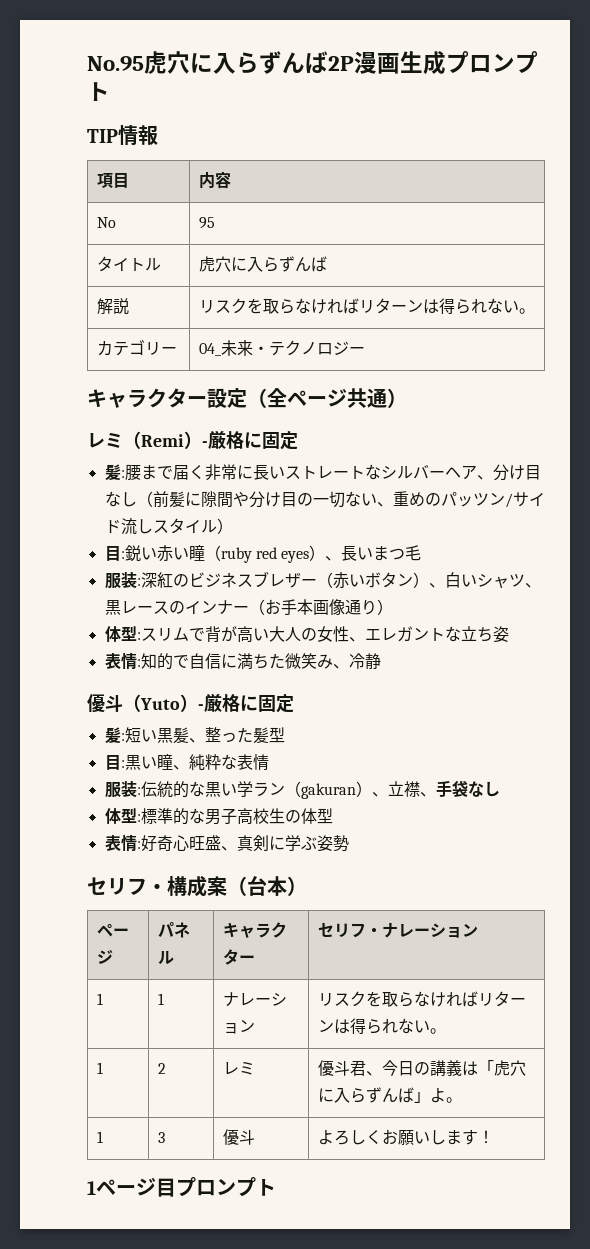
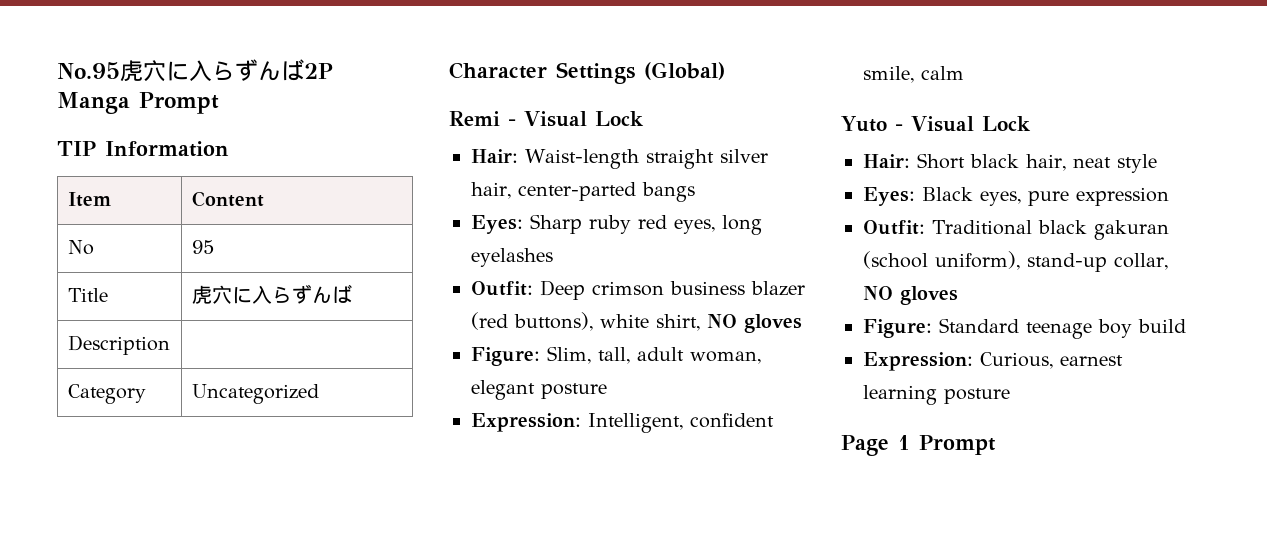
- No.95虎穴に入らずんば2P漫画生成プロンプト
- TIP情報
- 項目 | 内容
+ No.95虎穴に入らずんば2P Manga Prompt
+ TIP Information
+ Item | Content
- タイトル | 虎穴に入らずんば
+ Title | 虎穴に入らずんば
- 解説 | リスクを取らなければリターンは得られない。
- カテゴリー | 04_未来・テクノロジー
- キャラクター設定（全ページ共通）
- レミ（Remi）-厳格に固定
- 髪:腰まで届く非常に長いストレートなシルバーヘア、分け目なし（前髪に隙間や分け目の一切ない、重めのパッツン/サイド流しスタイル）
- 目:鋭い赤い瞳（ruby red eyes）、長いまつ毛
- 服装:深紅のビジネスブレザー（赤いボタン）、白いシャツ、黒レースのインナー（お手本画像通り）
- 体型:スリムで背が高い大人の女性、エレガントな立ち姿
- 表情:知的で自信に満ちた微笑み、冷静
- 優斗（Yuto）-厳格に固定
- 髪:短い黒髪、整った髪型
- 目:黒い瞳、純粋な表情
- 服装:伝統的な黒い学ラン（gakuran）、立襟、手袋なし
- 体型:標準的な男子高校生の体型
- 表情:好奇心旺盛、真剣に学ぶ姿勢
- セリフ・構成案（台本）
- ページ | パネル | キャラクター | セリフ・ナレーション
- 1 | 1 | ナレーション | リスクを取らなければリターンは得られない。
- 1 | 2 | レミ | 優斗君、今日の講義は「虎穴に入らずんば」よ。
- 1 | 3 | 優斗 | よろしくお願いします！
- 1ページ目プロンプト
+ Description |
+ Category | Uncategorized
+ Character Settings (Global)
+ Remi - Visual Lock
+ Hair: Waist-length straight silver hair, center-parted bangs
+ Eyes: Sharp ruby red eyes, long eyelashes
+ Outfit: Deep crimson business blazer (red buttons), white shirt, NO gloves
+ Figure: Slim, tall, adult woman, elegant posture
+ Expression: Intelligent, confident smile, calm
+ Yuto - Visual Lock
+ Hair: Short black hair, neat style
+ Eyes: Black eyes, pure expression
+ Outfit: Traditional black gakuran (school uniform), stand-up collar, NO gloves
+ Figure: Standard teenage boy build
+ Expression: Curious, earnest learning posture
+ Page 1 Prompt

